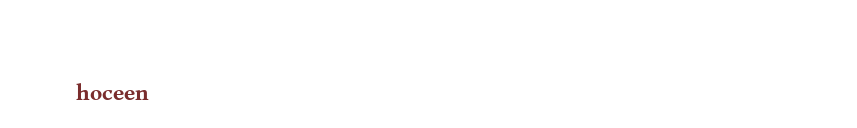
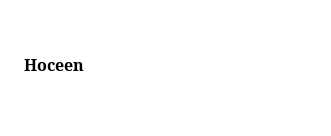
- hoceen
+ Hoceen

